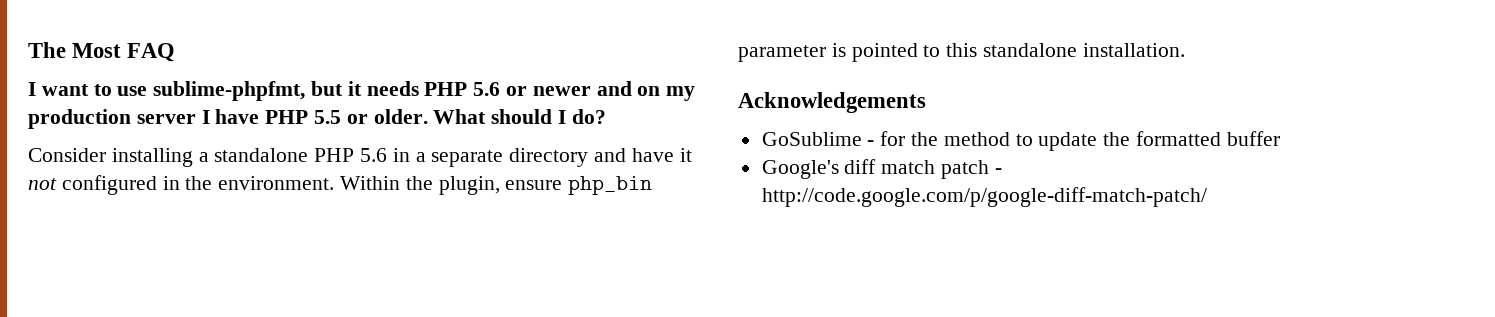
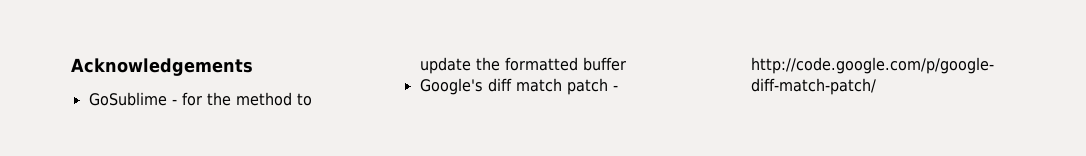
- The Most FAQ
- I want to use sublime-phpfmt, but it needs PHP 5.6 or newer and on my production server I have PHP 5.5 or older. What should I do?
- Consider installing a standalone PHP 5.6 in a separate directory and have it not configured in the environment. Within the plugin, ensure php_bin parameter is pointed to this standalone installation.

